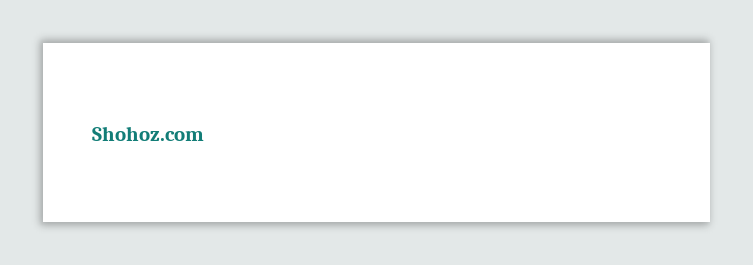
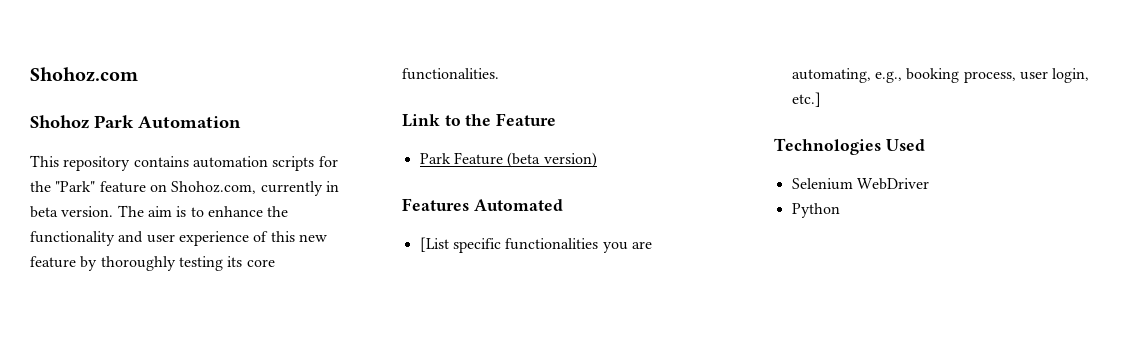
+ Shohoz Park Automation
+ This repository contains automation scripts for the "Park" feature on Shohoz.com, currently in beta version. The aim is to enhance the functionality and user experience of this new feature by thoroughly testing its core functionalities.
+ Link to the Feature
+ Park Feature (beta version)
+ Features Automated
+ [List specific functionalities you are automating, e.g., booking process, user login, etc.]
+ Technologies Used
+ Selenium WebDriver
+ Python

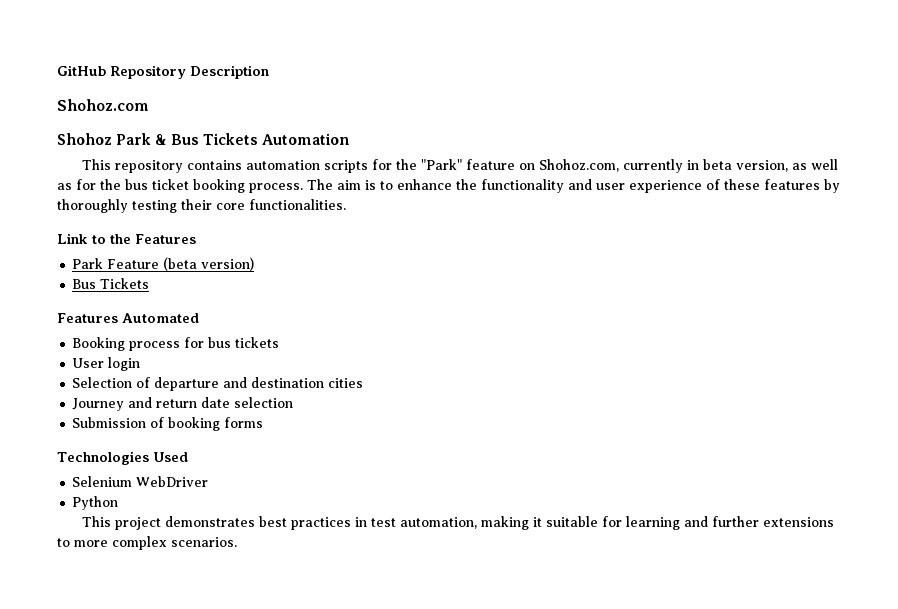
+ GitHub Repository Description
- Shohoz Park Automation
+ Shohoz Park & Bus Tickets Automation
- This repository contains automation scripts for the "Park" feature on Shohoz.com, currently in beta version.
+ This repository contains automation scripts for the "Park" feature on Shohoz.com, currently in beta version, as well as for the bus ticket booking process.
- The aim is to enhance the functionality and user experience of this new feature by thoroughly testing its core functionalities.
+ The aim is to enhance the functionality and user experience of these features by thoroughly testing their core functionalities.
- Link to the Feature
+ Link to the Features
  Park Feature (beta version)
+ Bus Tickets
- [List specific functionalities you are automating, e.g., booking process, user login, etc.]
+ Booking process for bus tickets
+ User login
+ Selection of departure and destination cities
+ Journey and return date selection
+ Submission of booking forms
+ This project demonstrates best practices in test automation, making it suitable for learning and further extensions to more complex scenarios.

